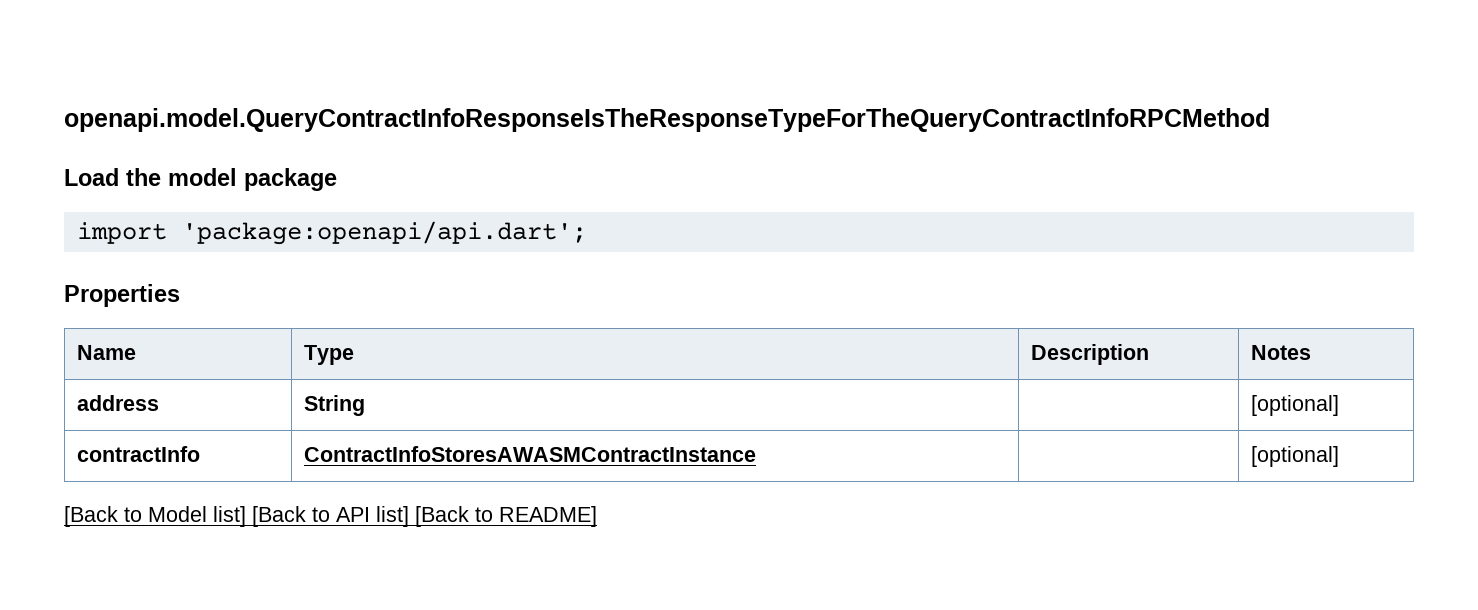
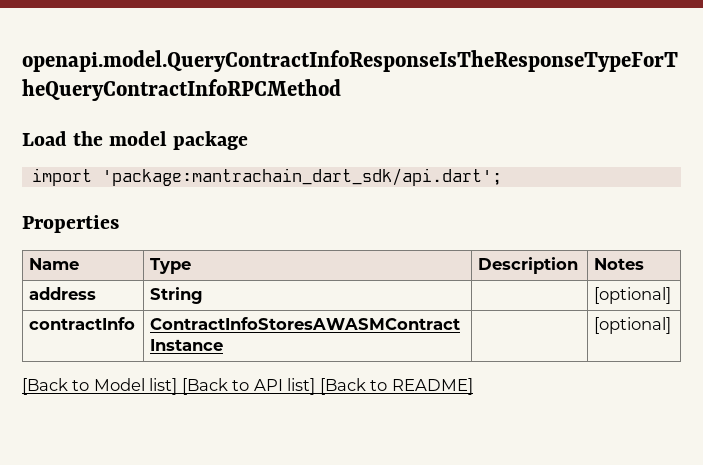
- import 'package:openapi/api.dart';
+ import 'package:mantrachain_dart_sdk/api.dart';

